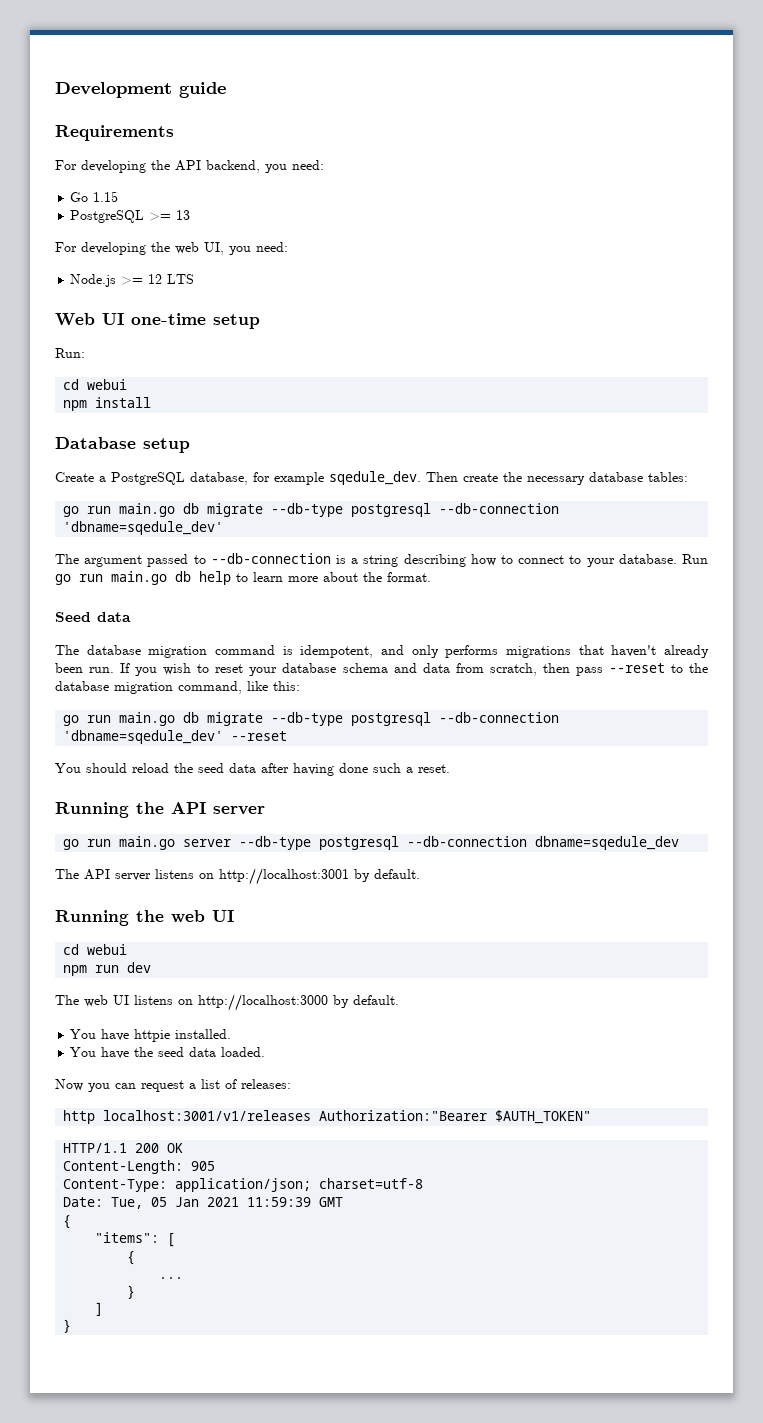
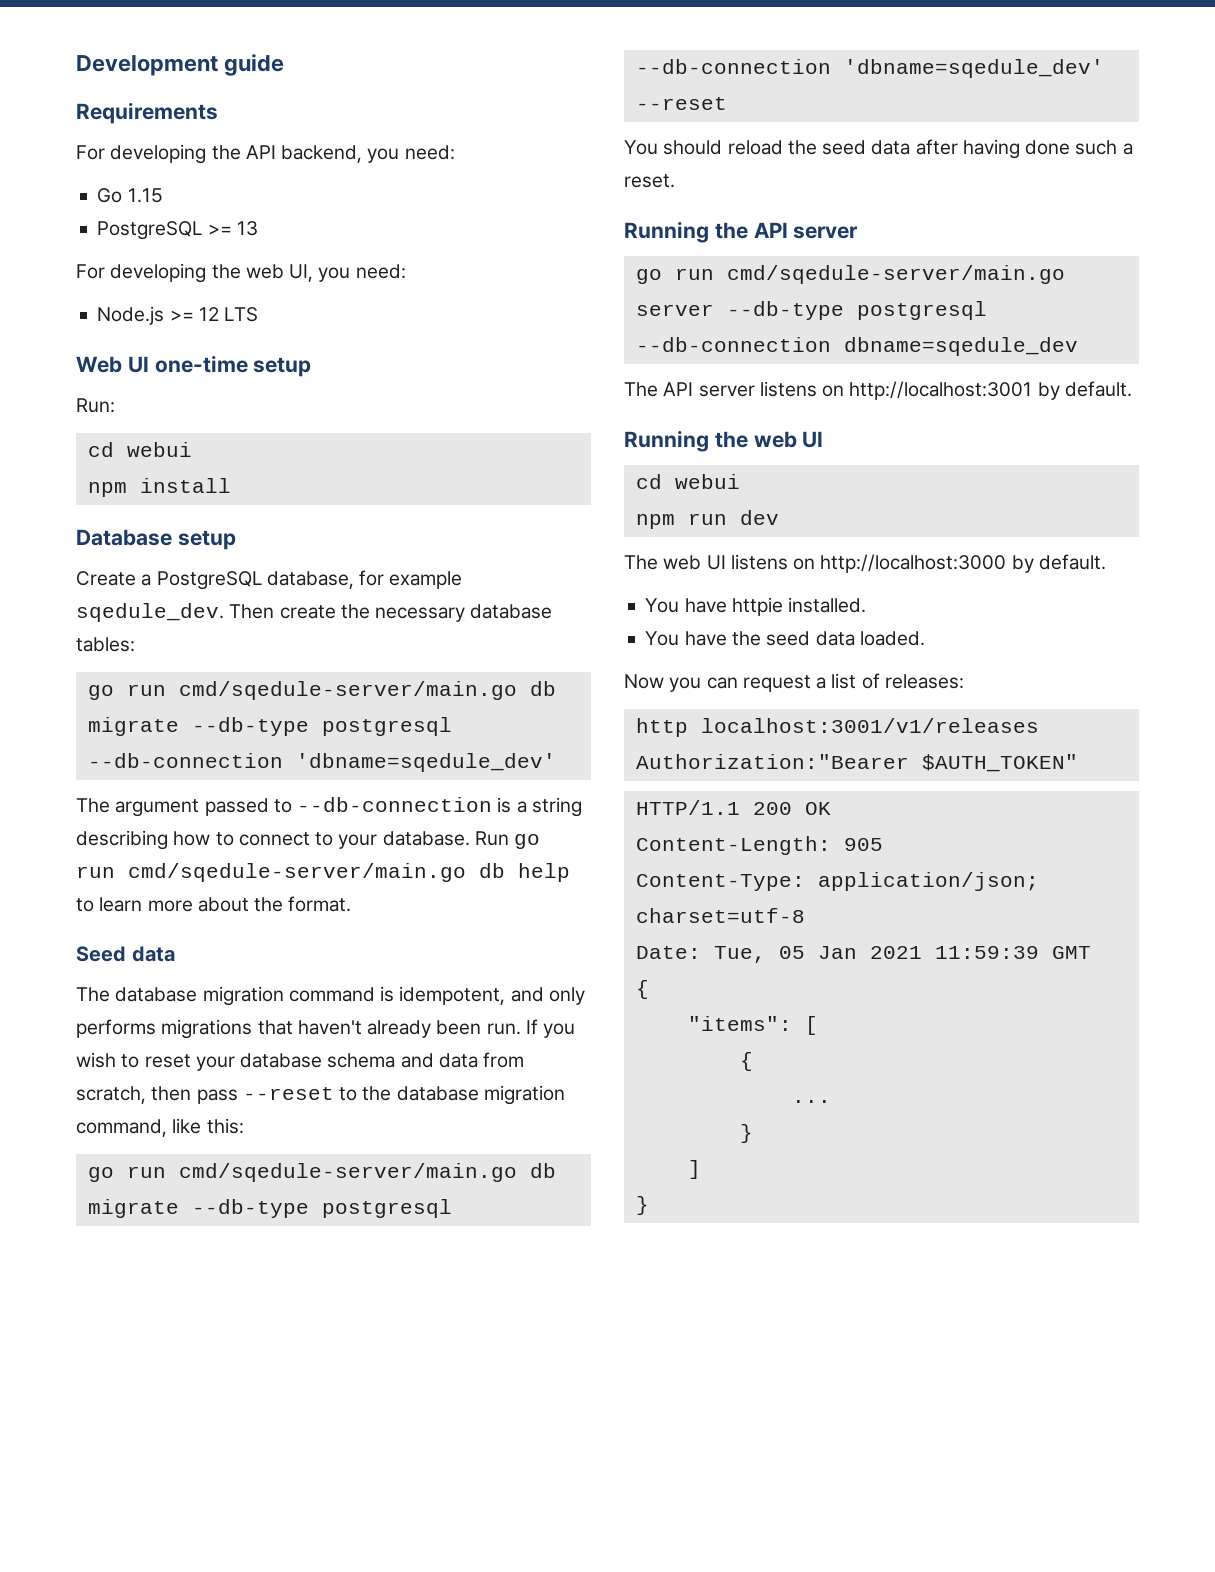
  Then create the necessary database tables:
- go run main.go db migrate --db-type postgresql --db-connection 'dbname=sqedule_dev'
+ go run cmd/sqedule-server/main.go db migrate --db-type postgresql --db-connection 'dbname=sqedule_dev'
- Run go run main.go db help to learn more about the format.
+ Run go run cmd/sqedule-server/main.go db help to learn more about the format.
- go run main.go db migrate --db-type postgresql --db-connection 'dbname=sqedule_dev' --reset
+ go run cmd/sqedule-server/main.go db migrate --db-type postgresql --db-connection 'dbname=sqedule_dev' --reset
- go run main.go server --db-type postgresql --db-connection dbname=sqedule_dev
+ go run cmd/sqedule-server/main.go server --db-type postgresql --db-connection dbname=sqedule_dev

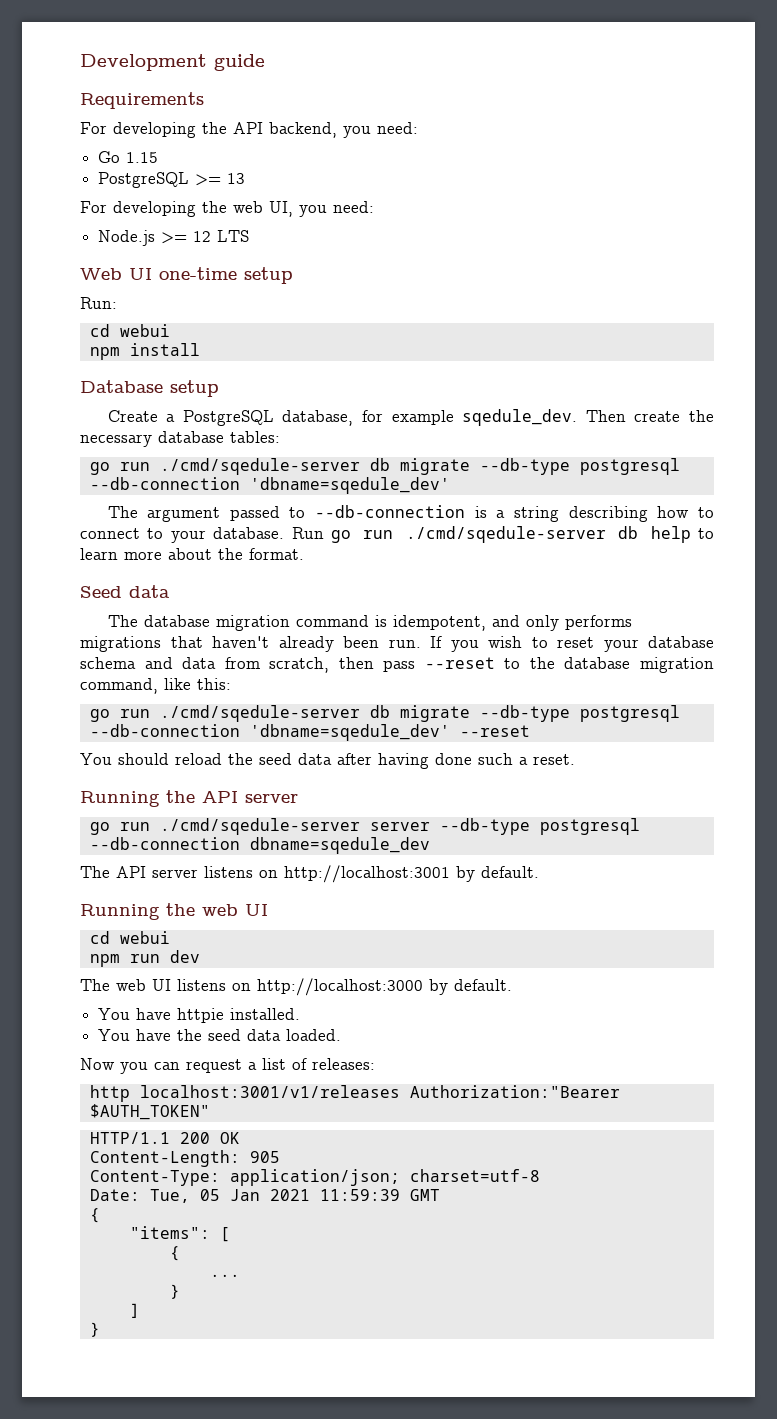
  Then create the necessary database tables:
- go run cmd/sqedule-server/main.go db migrate --db-type postgresql --db-connection 'dbname=sqedule_dev'
+ go run ./cmd/sqedule-server db migrate --db-type postgresql --db-connection 'dbname=sqedule_dev'
- Run go run cmd/sqedule-server/main.go db help to learn more about the format.
+ Run go run ./cmd/sqedule-server db help to learn more about the format.
- go run cmd/sqedule-server/main.go db migrate --db-type postgresql --db-connection 'dbname=sqedule_dev' --reset
+ go run ./cmd/sqedule-server db migrate --db-type postgresql --db-connection 'dbname=sqedule_dev' --reset
- go run cmd/sqedule-server/main.go server --db-type postgresql --db-connection dbname=sqedule_dev
+ go run ./cmd/sqedule-server server --db-type postgresql --db-connection dbname=sqedule_dev

